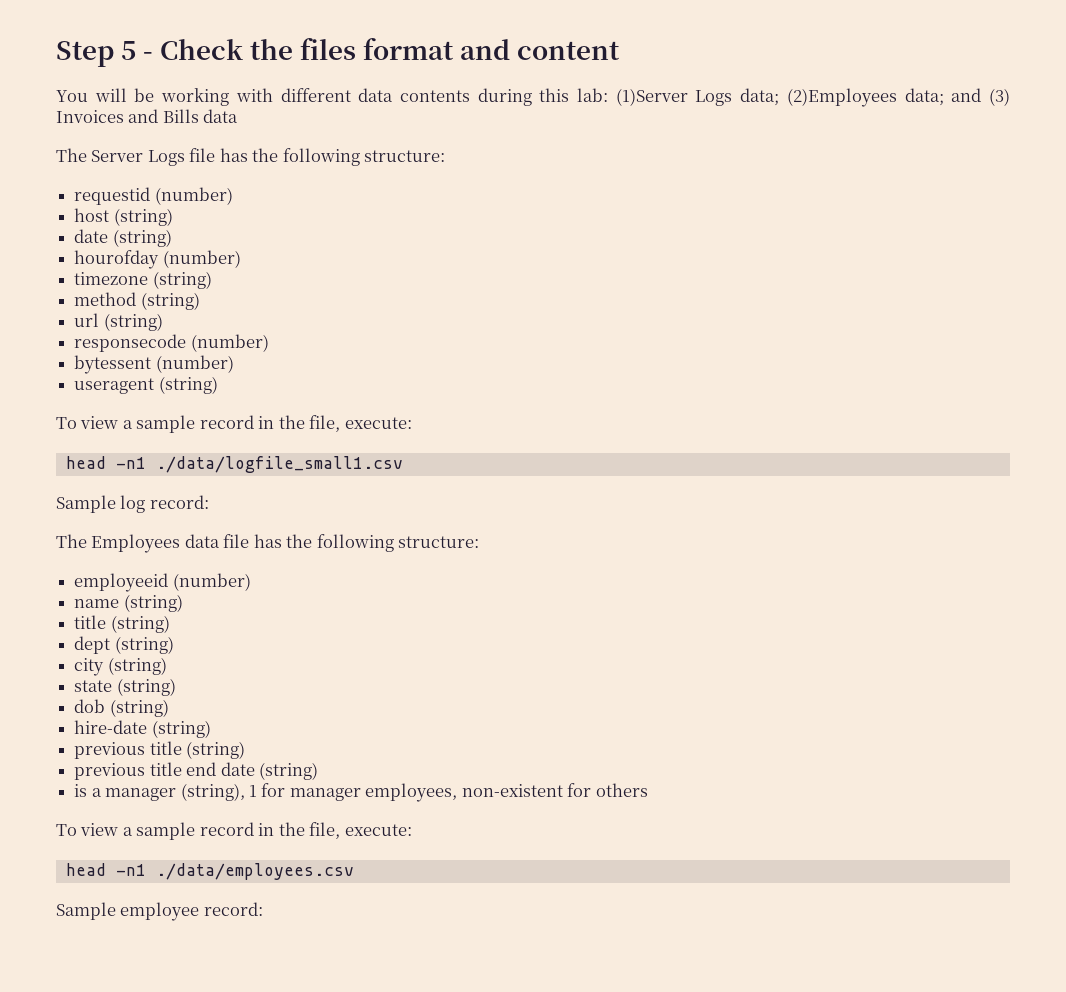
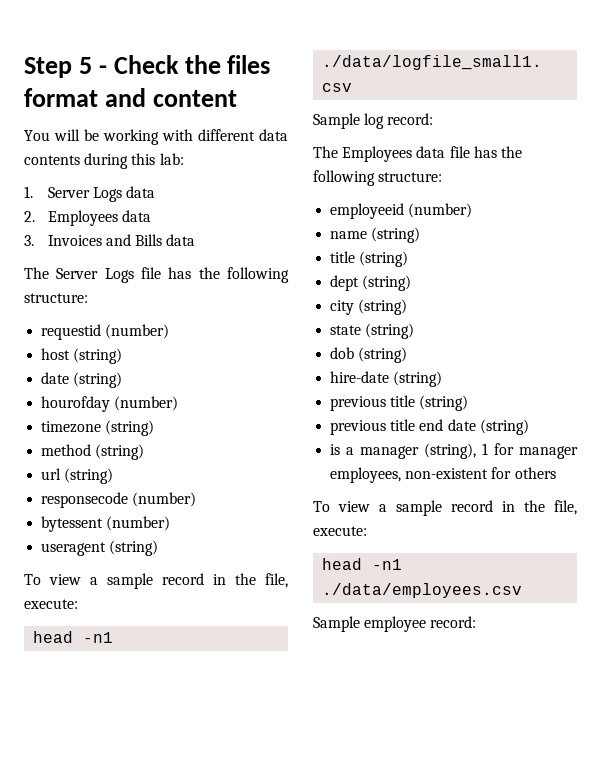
- You will be working with different data contents during this lab: (1)Server Logs data; (2)Employees data; and (3) Invoices and Bills data
+ You will be working with different data contents during this lab:
+ 1. Server Logs data
+ 2. Employees data
+ 3. Invoices and Bills data

